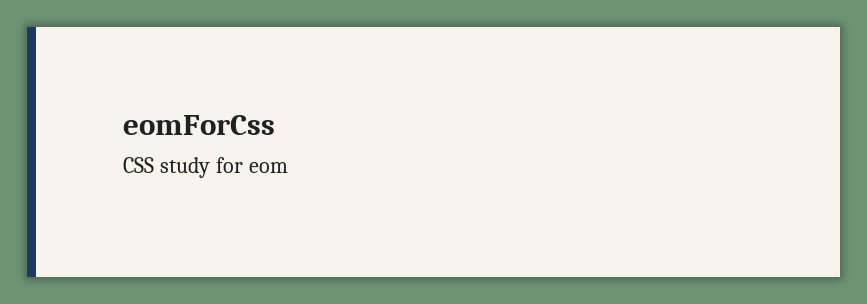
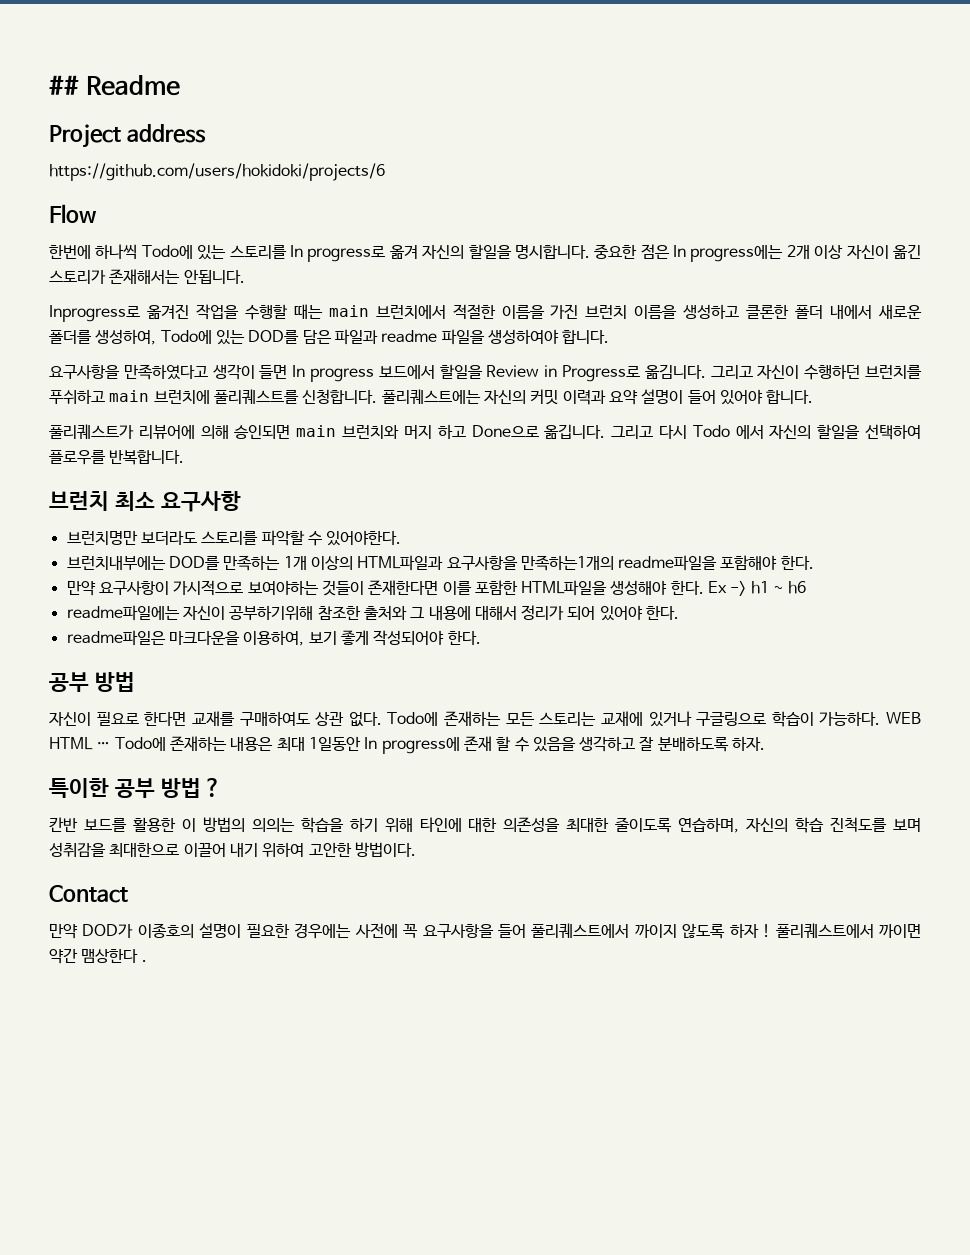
- eomForCss
- CSS study for eom
+ ## Readme
+ Project address
+ https://github.com/users/hokidoki/projects/6
+ Flow
+ 한번에 하나씩 Todo에 있는 스토리를 In progress로 옮겨 자신의 할일을 명시합니다. 중요한 점은 In progress에는 2개 이상 자신이 옮긴 스토리가 존재해서는 안됩니다.
+ Inprogress로 옮겨진 작업을 수행할 때는 main 브런치에서 적절한 이름을 가진 브런치 이름을 생성하고 클론한 폴더 내에서 새로운 폴더를 생성하여, Todo에 있는 DOD를 담은 파일과 readme 파일을 생성하여야 합니다.
+ 요구사항을 만족하였다고 생각이 들면 In progress 보드에서 할일을 Review in Progress로 옮김니다. 그리고 자신이 수행하던 브런치를 푸쉬하고 main 브런치에 풀리퀘스트를 신청합니다. 풀리퀘스트에는 자신의 커밋 이력과 요약 설명이 들어 있어야 합니다.
+ 풀리퀘스트가 리뷰어에 의해 승인되면 main 브런치와 머지 하고 Done으로 옮깁니다. 그리고 다시 Todo 에서 자신의 할일을 선택하여 플로우를 반복합니다.
+ 브런치 최소 요구사항
+ 브런치명만 보더라도 스토리를 파악할 수 있어야한다.
+ 브런치내부에는 DOD를 만족하는 1개 이상의 HTML파일과 요구사항을 만족하는1개의 readme파일을 포함해야 한다.
+ 만약 요구사항이 가시적으로 보여야하는 것들이 존재한다면 이를 포함한 HTML파일을 생성해야 한다. Ex -> h1 ~ h6
+ readme파일에는 자신이 공부하기위해 참조한 출처와 그 내용에 대해서 정리가 되어 있어야 한다.
+ readme파일은 마크다운을 이용하여, 보기 좋게 작성되어야 한다.
+ 공부 방법
+ 자신이 필요로 한다면 교재를 구매하여도 상관 없다. Todo에 존재하는 모든 스토리는 교재에 있거나 구글링으로 학습이 가능하다. WEB HTML … Todo에 존재하는 내용은 최대 1일동안 In progress에 존재 할 수 있음을 생각하고 잘 분배하도록 하자.
+ 특이한 공부 방법 ?
+ 칸반 보드를 활용한 이 방법의 의의는 학습을 하기 위해 타인에 대한 의존성을 최대한 줄이도록 연습하며, 자신의 학습 진척도를 보며 성취감을 최대한으로 이끌어 내기 위하여 고안한 방법이다.
+ Contact
+ 만약 DOD가 이종호의 설명이 필요한 경우에는 사전에 꼭 요구사항을 들어 풀리퀘스트에서 까이지 않도록 하자 ! 풀리퀘스트에서 까이면 약간 맴상한다 .

